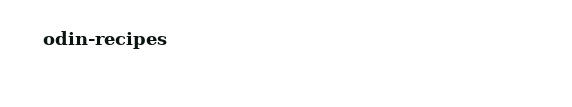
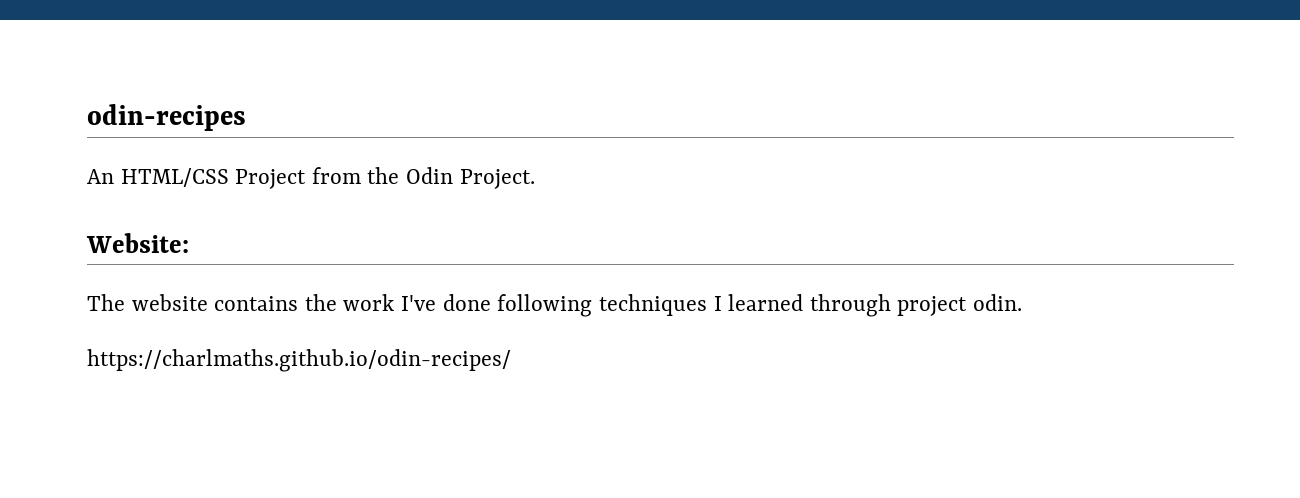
+ An HTML/CSS Project from the Odin Project.
+ Website:
+ The website contains the work I've done following techniques I learned through project odin.
+ https://charlmaths.github.io/odin-recipes/

